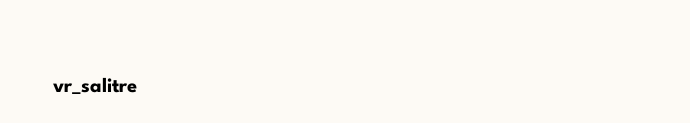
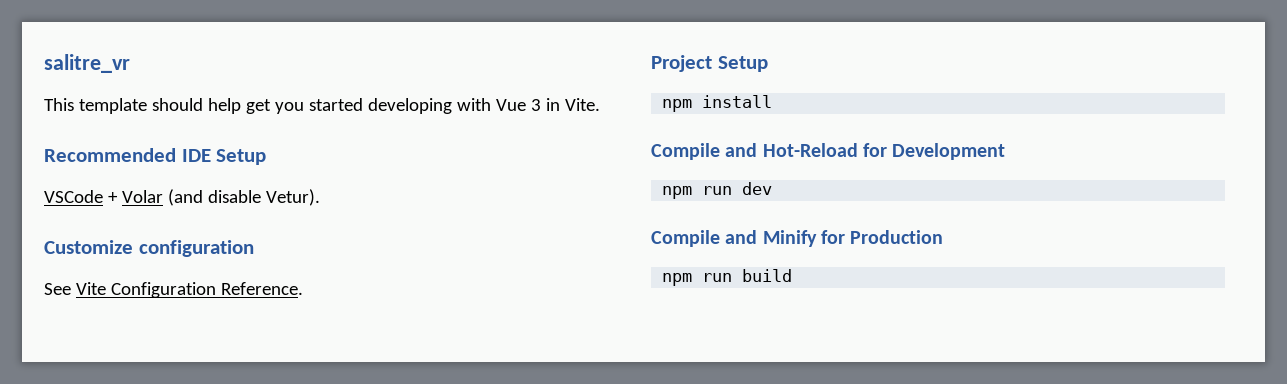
- vr_salitre
+ salitre_vr
+ This template should help get you started developing with Vue 3 in Vite.
+ Recommended IDE Setup
+ VSCode + Volar (and disable Vetur).
+ Customize configuration
+ See Vite Configuration Reference.
+ Project Setup
+ npm install
+ Compile and Hot-Reload for Development
+ npm run dev
+ Compile and Minify for Production
+ npm run build

